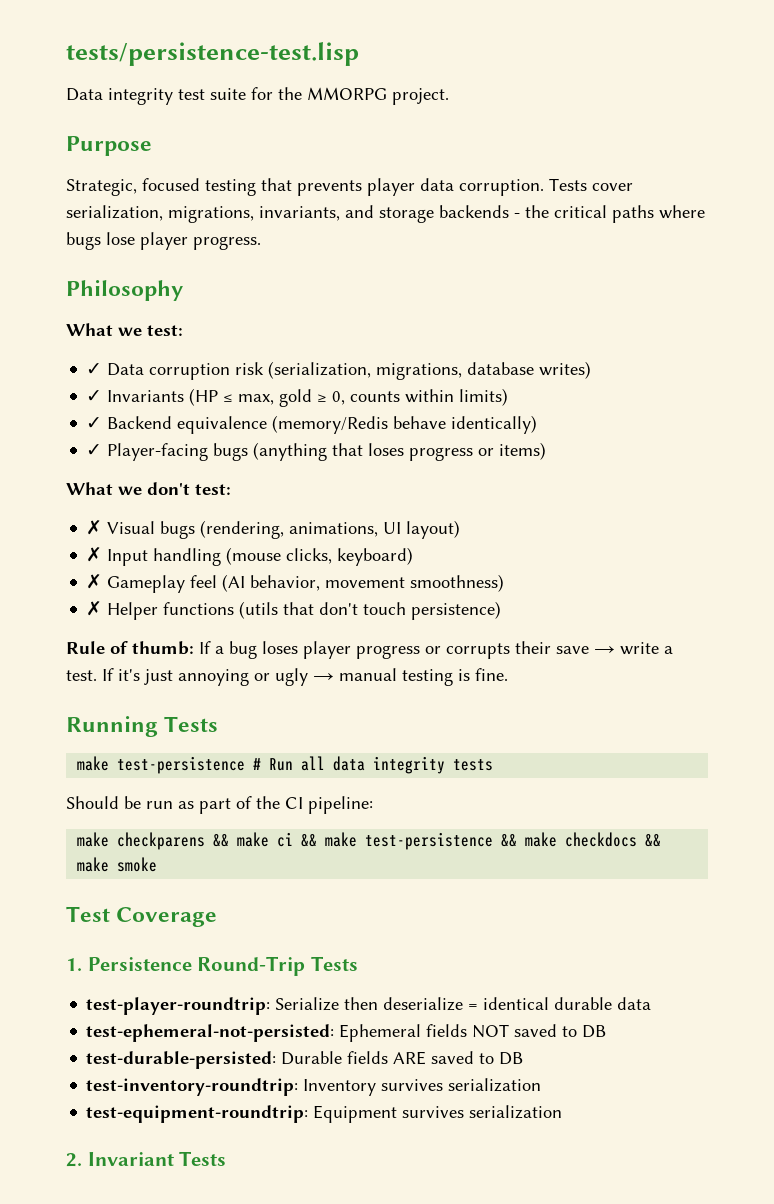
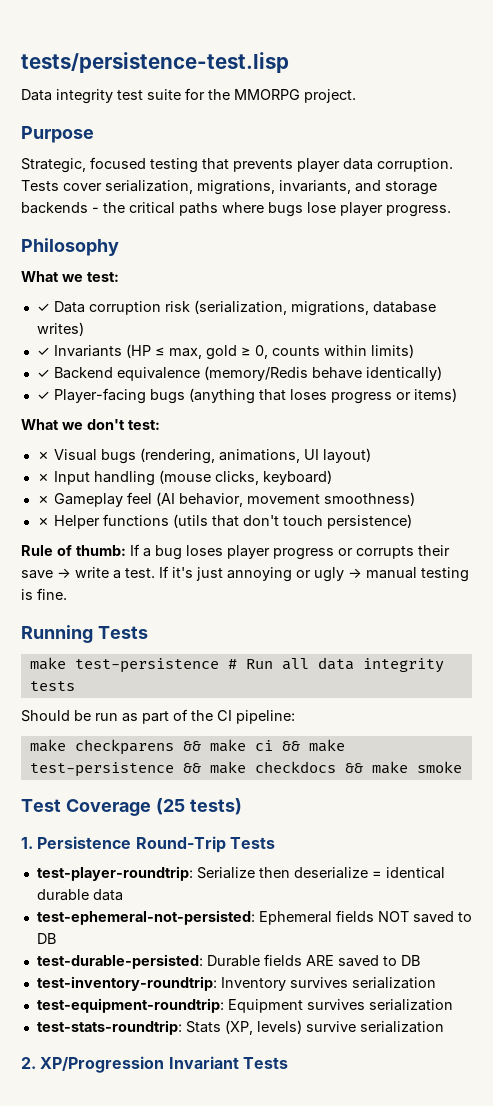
- Test Coverage
+ Test Coverage (25 tests)
+ test-stats-roundtrip: Stats (XP, levels) survive serialization
- 2. Invariant Tests
+ 2. XP/Progression Invariant Tests

